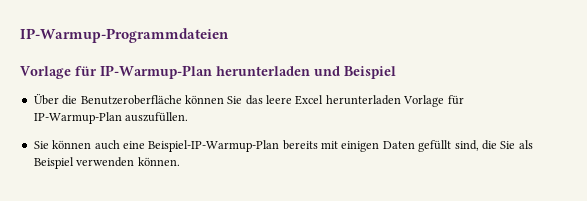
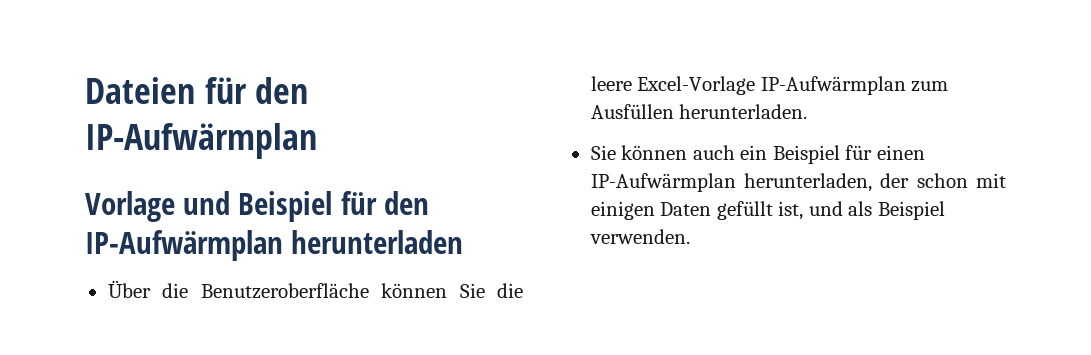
- IP-Warmup-Programmdateien
- Vorlage für IP-Warmup-Plan herunterladen und Beispiel
+ Dateien für den IP-Aufwärmplan
+ Vorlage und Beispiel für den IP-Aufwärmplan herunterladen
- Über die Benutzeroberfläche können Sie das leere Excel herunterladen Vorlage für IP-Warmup-Plan auszufüllen.
- Sie können auch eine Beispiel-IP-Warmup-Plan bereits mit einigen Daten gefüllt sind, die Sie als Beispiel verwenden können.
+ Über die Benutzeroberfläche können Sie die leere Excel-Vorlage IP-Aufwärmplan zum Ausfüllen herunterladen.
+ Sie können auch ein Beispiel für einen IP-Aufwärmplan herunterladen, der schon mit einigen Daten gefüllt ist, und als Beispiel verwenden.

